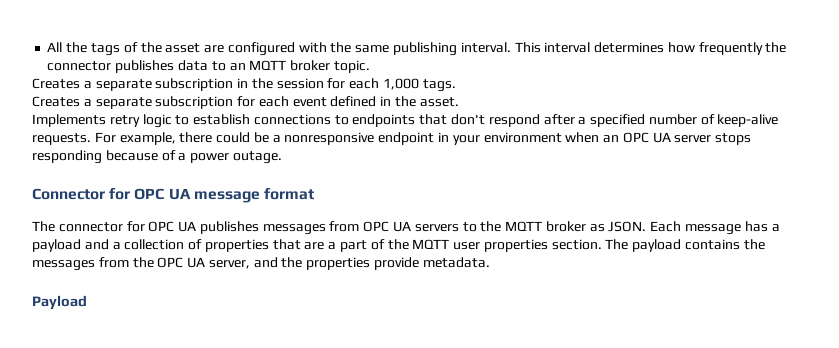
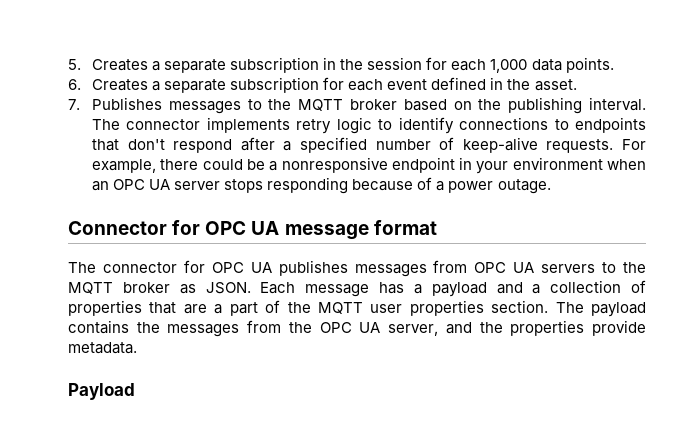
- All the tags of the asset are configured with the same publishing interval. This interval determines how frequently the connector publishes data to an MQTT broker topic.
- Creates a separate subscription in the session for each 1,000 tags.
- Creates a separate subscription for each event defined in the asset.
+ 5. Creates a separate subscription in the session for each 1,000 data points.
+ 6. Creates a separate subscription for each event defined in the asset.
- Implements retry logic to establish connections to endpoints that don't respond after a specified number of keep-alive requests.
+ 7. Publishes messages to the MQTT broker based on the publishing interval. The connector implements retry logic to identify connections to endpoints that don't respond after a specified number of keep-alive requests.

